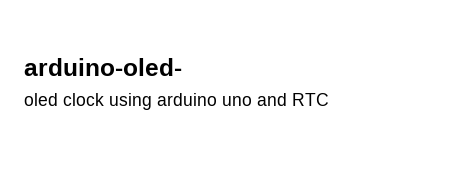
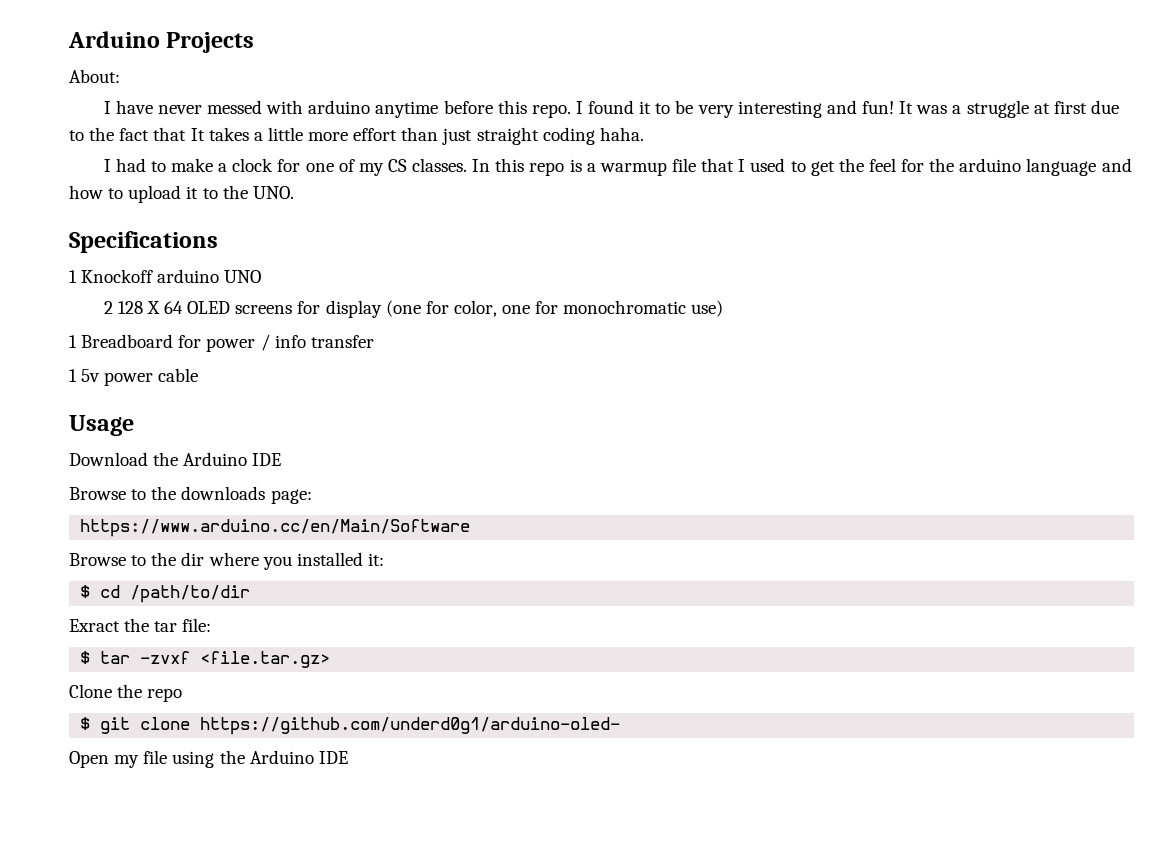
- arduino-oled-
- oled clock using arduino uno and RTC
+ Arduino Projects
+ About:
+ I have never messed with arduino anytime before this repo. I found it to be very interesting and fun! It was a struggle at first due to the fact that It takes a little more effort than just straight coding haha.
+ I had to make a clock for one of my CS classes. In this repo is a warmup file that I used to get the feel for the arduino language and how to upload it to the UNO.
+ Specifications
+ 1 Knockoff arduino UNO
+ 2 128 X 64 OLED screens for display (one for color, one for monochromatic use)
+ 1 Breadboard for power / info transfer
+ 1 5v power cable
+ Usage
+ Download the Arduino IDE
+ Browse to the downloads page:
+ https://www.arduino.cc/en/Main/Software
+ Browse to the dir where you installed it:
+ $ cd /path/to/dir
+ Exract the tar file:
+ $ tar -zvxf <file.tar.gz>
+ Clone the repo
+ $ git clone https://github.com/underd0g1/arduino-oled-
+ Open my file using the Arduino IDE

